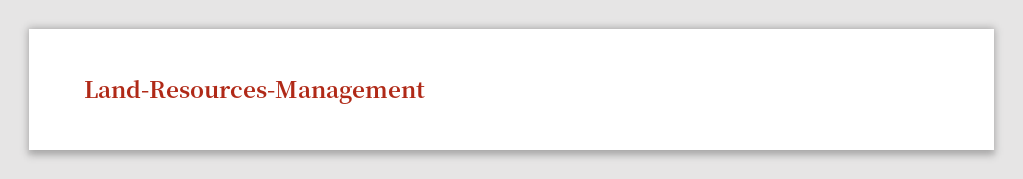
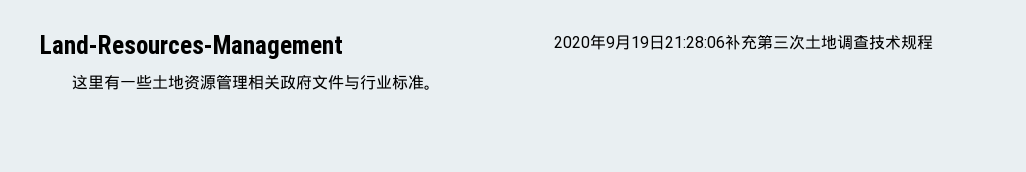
+ 这里有一些土地资源管理相关政府文件与行业标准。
+ 2020年9月19日21:28:06补充第三次土地调查技术规程

